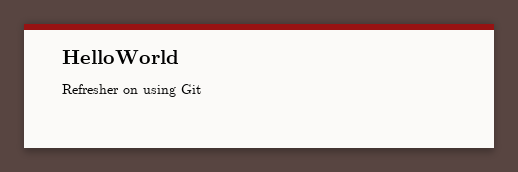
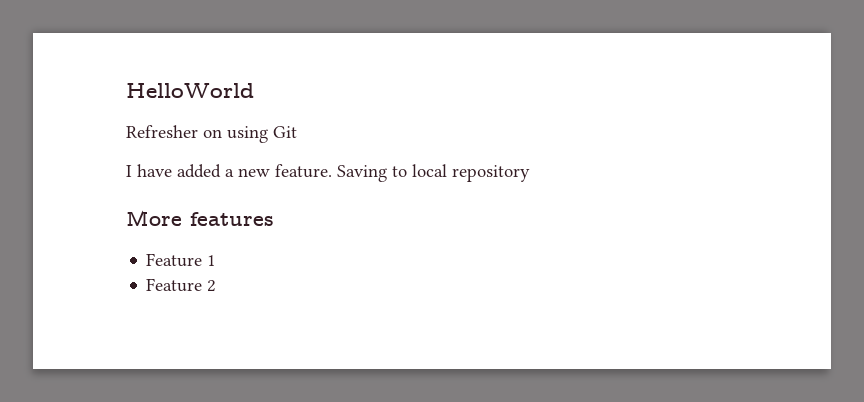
+ I have added a new feature. Saving to local repository
+ More features
+ Feature 1
+ Feature 2

